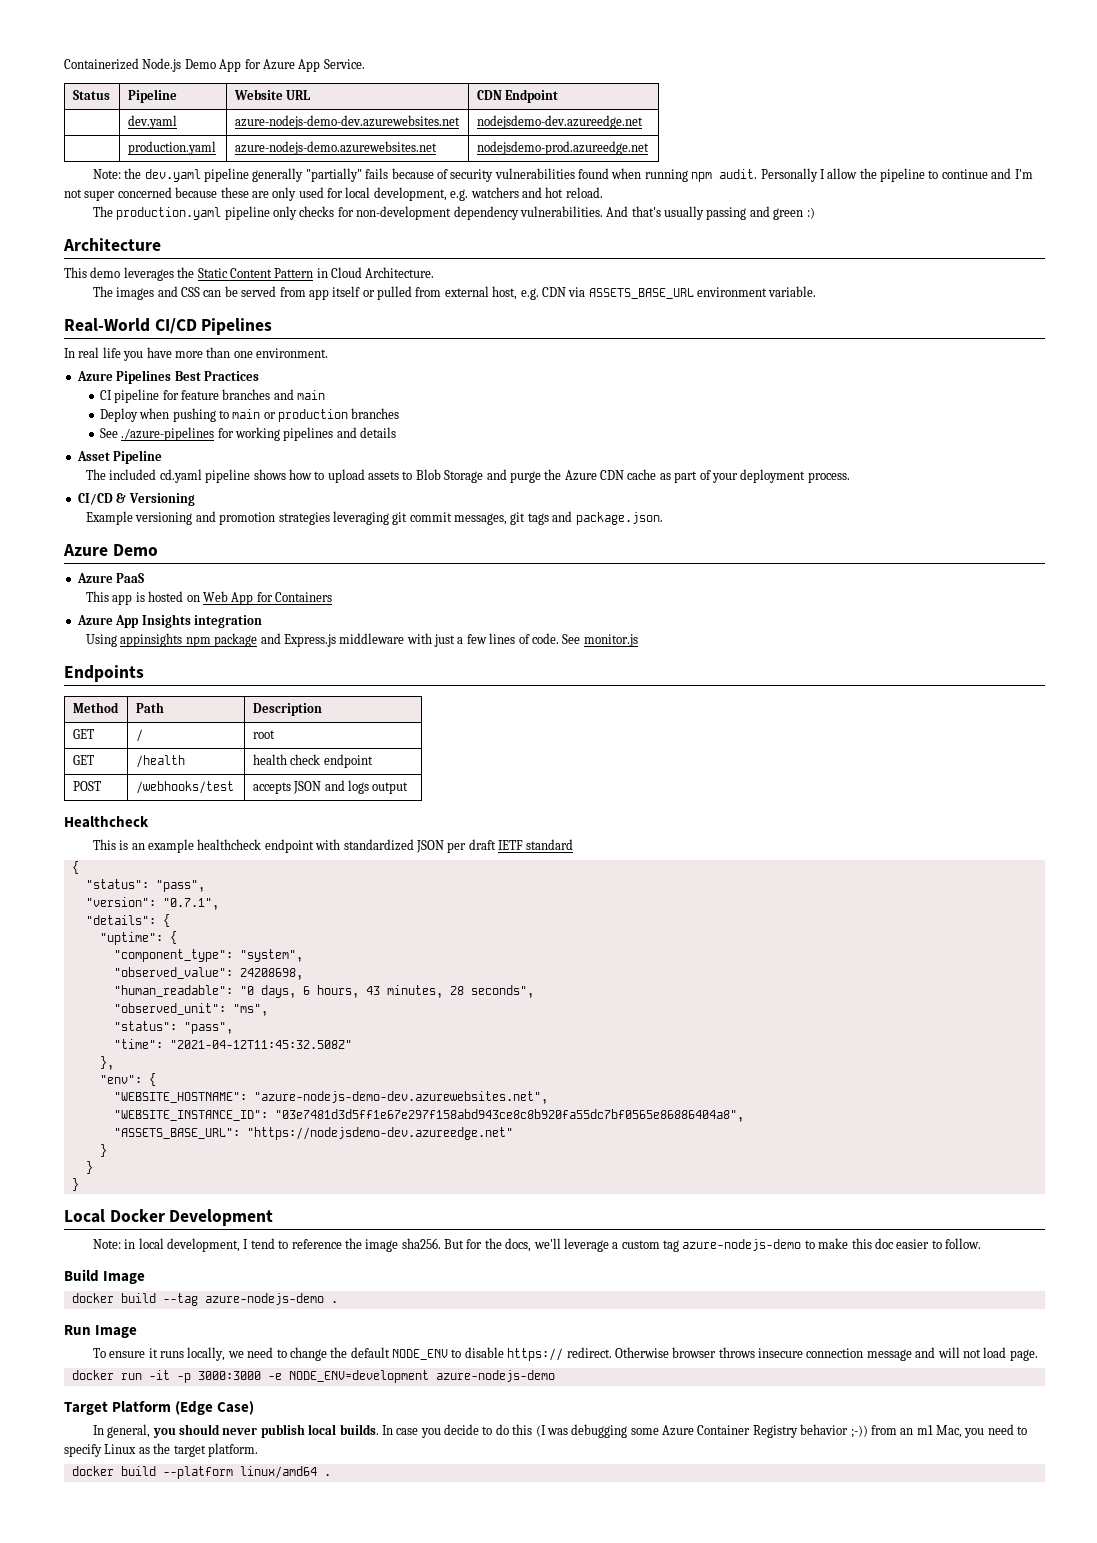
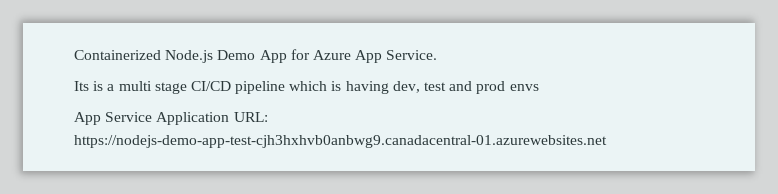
- Status | Pipeline | Website URL | CDN Endpoint
- | dev.yaml | azure-nodejs-demo-dev.azurewebsites.net | nodejsdemo-dev.azureedge.net
- | production.yaml | azure-nodejs-demo.azurewebsites.net | nodejsdemo-prod.azureedge.net
- Note: the dev.yaml pipeline generally "partially" fails because of security vulnerabilities found when running npm audit. Personally I allow the pipeline to continue and I'm not super concerned because these are only used for local development, e.g. watchers and hot reload.
- The production.yaml pipeline only checks for non-development dependency vulnerabilities. And that's usually passing and green :)
- Architecture
- This demo leverages the Static Content Pattern in Cloud Architecture.
- The images and CSS can be served from app itself or pulled from external host, e.g. CDN via ASSETS_BASE_URL environment variable.
- Real-World CI/CD Pipelines
- In real life you have more than one environment.
- Azure Pipelines Best Practices
- CI pipeline for feature branches and main
- Deploy when pushing to main or production branches
- See ./azure-pipelines for working pipelines and details
- Asset Pipeline
- The included cd.yaml pipeline shows how to upload assets to Blob Storage and purge the Azure CDN cache as part of your deployment process.
- CI/CD & Versioning
- Example versioning and promotion strategies leveraging git commit messages, git tags and package.json.
- Azure Demo
- Azure PaaS
- This app is hosted on Web App for Containers
- Azure App Insights integration
- Using appinsights npm package and Express.js middleware with just a few lines of code. See monitor.js
- Endpoints
- Method | Path | Description
- GET | / | root
- GET | /health | health check endpoint
- POST | /webhooks/test | accepts JSON and logs output
- Healthcheck
- This is an example healthcheck endpoint with standardized JSON per draft IETF standard
- {
- "status": "pass",
- "version": "0.7.1",
- "details": {
- "uptime": {
- "component_type": "system",
- "observed_value": 24208698,
- "human_readable": "0 days, 6 hours, 43 minutes, 28 seconds",
- "observed_unit": "ms",
- "status": "pass",
- "time": "2021-04-12T11:45:32.508Z"
- },
- "env": {
- "WEBSITE_HOSTNAME": "azure-nodejs-demo-dev.azurewebsites.net",
- "WEBSITE_INSTANCE_ID": "03e7481d3d5ff1e67e297f158abd943ce8c8b920fa55dc7bf0565e86886404a8",
- "ASSETS_BASE_URL": "https://nodejsdemo-dev.azureedge.net"
- }
- }
- }
- Local Docker Development
- Note: in local development, I tend to reference the image sha256. But for the docs, we'll leverage a custom tag azure-nodejs-demo to make this doc easier to follow.
- Build Image
- docker build --tag azure-nodejs-demo .
- Run Image
- To ensure it runs locally, we need to change the default NODE_ENV to disable https:// redirect. Otherwise browser throws insecure connection message and will not load page.
- docker run -it -p 3000:3000 -e NODE_ENV=development azure-nodejs-demo
- Target Platform (Edge Case)
- In general, you should never publish local builds. In case you decide to do this (I was debugging some Azure Container Registry behavior ;-)) from an m1 Mac, you need to specify Linux as the target platform.
- docker build --platform linux/amd64 .
+ Its is a multi stage CI/CD pipeline which is having dev, test and prod envs
+ App Service Application URL: https://nodejs-demo-app-test-cjh3hxhvb0anbwg9.canadacentral-01.azurewebsites.net

